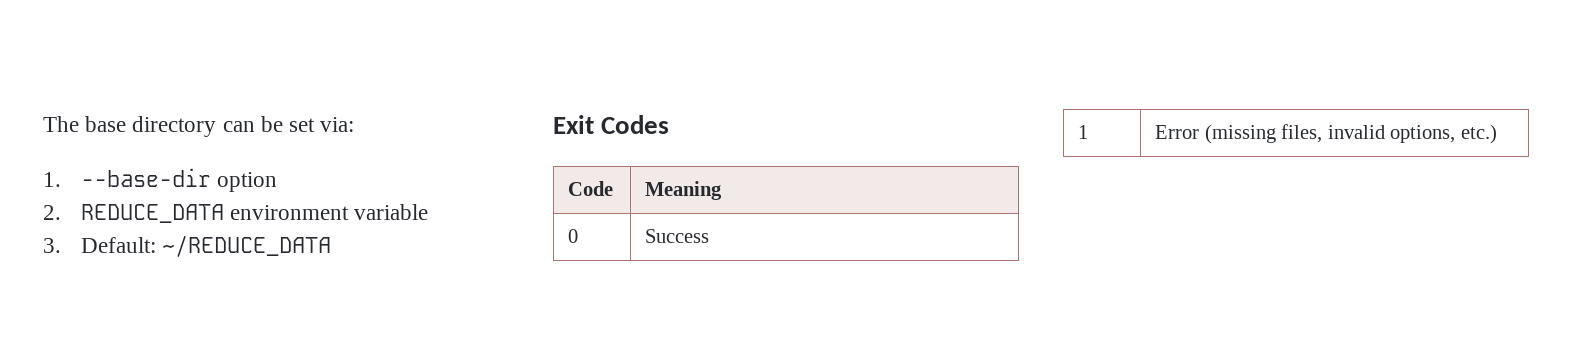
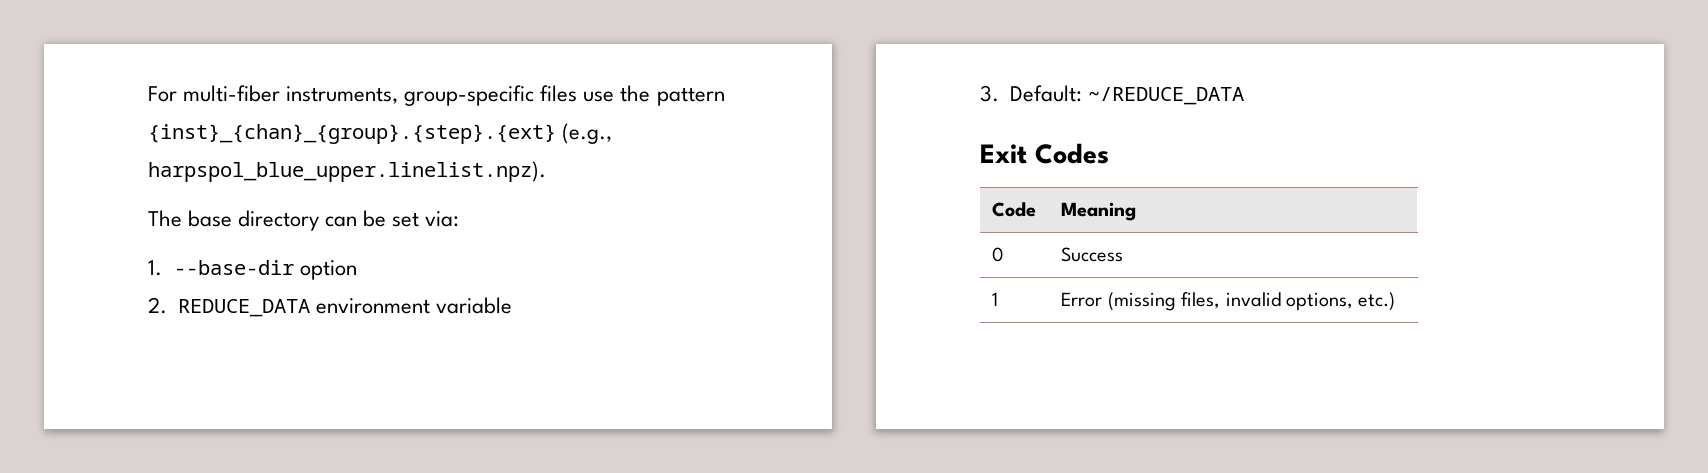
+ For multi-fiber instruments, group-specific files use the pattern {inst}_{chan}_{group}.{step}.{ext} (e.g., harpspol_blue_upper.linelist.npz).

